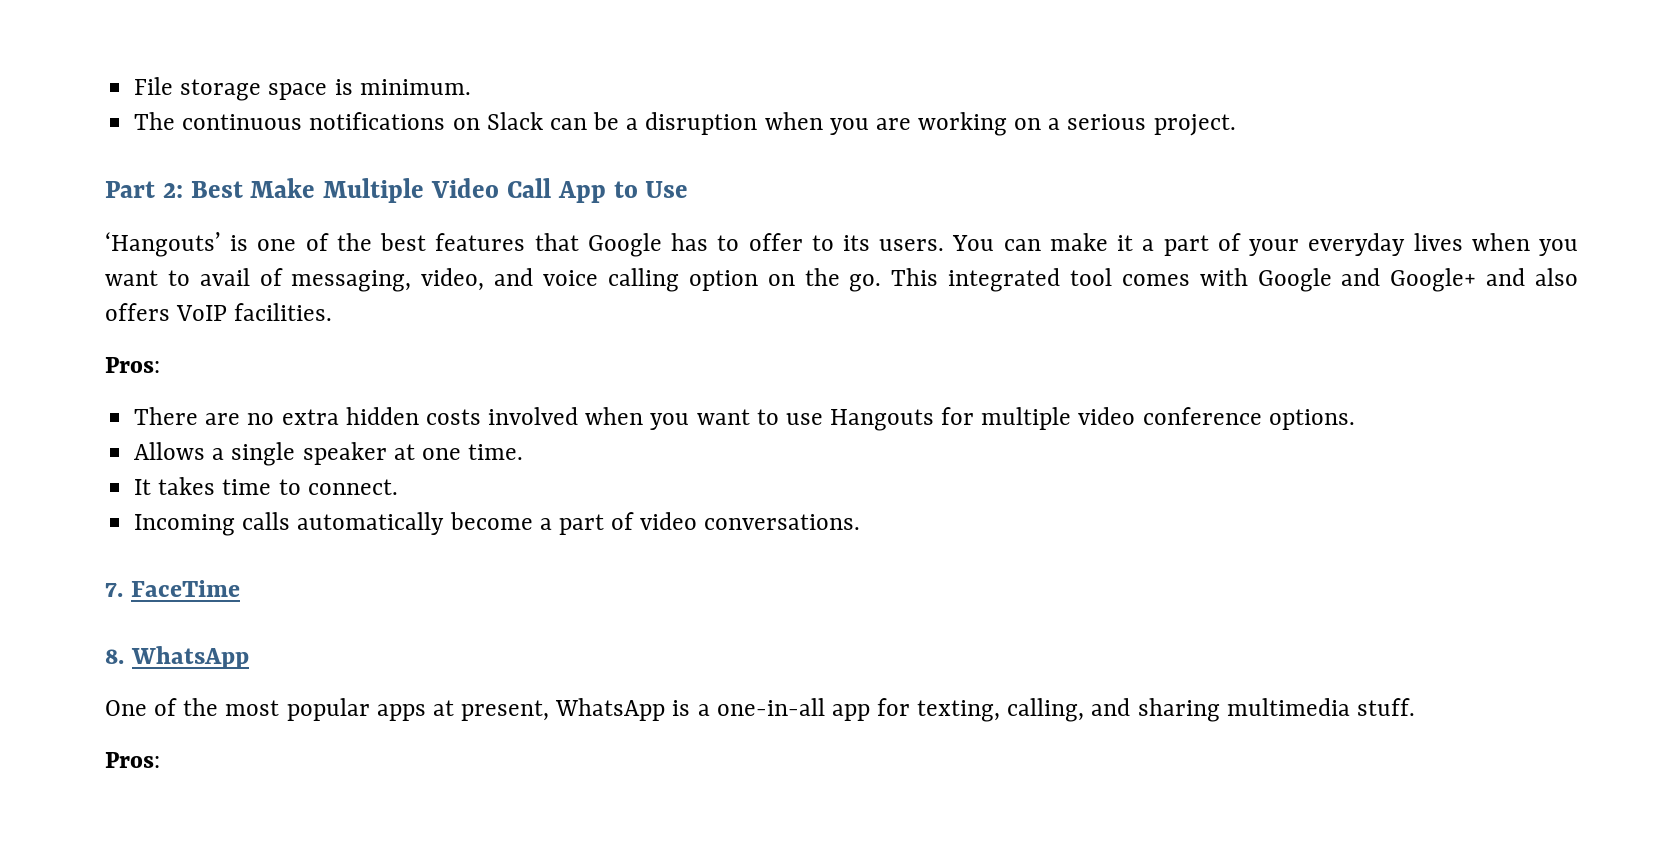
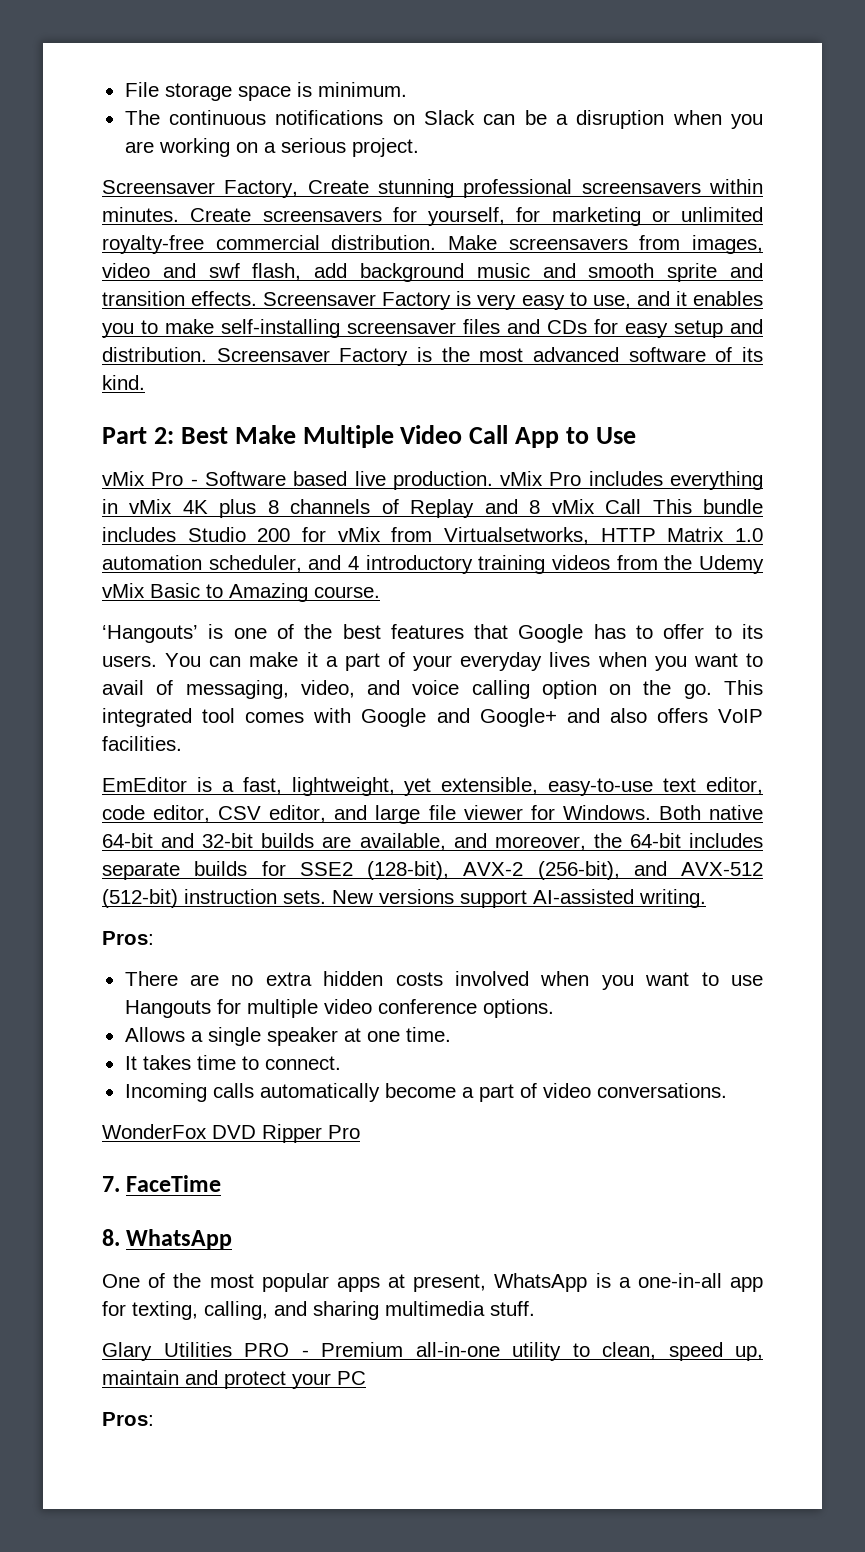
+ Screensaver Factory, Create stunning professional screensavers within minutes. Create screensavers for yourself, for marketing or unlimited royalty-free commercial distribution. Make screensavers from images, video and swf flash, add background music and smooth sprite and transition effects. Screensaver Factory is very easy to use, and it enables you to make self-installing screensaver files and CDs for easy setup and distribution. Screensaver Factory is the most advanced software of its kind.
+ vMix Pro - Software based live production. vMix Pro includes everything in vMix 4K plus 8 channels of Replay and 8 vMix Call This bundle includes Studio 200 for vMix from Virtualsetworks, HTTP Matrix 1.0 automation scheduler, and 4 introductory training videos from the Udemy vMix Basic to Amazing course.
+ EmEditor is a fast, lightweight, yet extensible, easy-to-use text editor, code editor, CSV editor, and large file viewer for Windows. Both native 64-bit and 32-bit builds are available, and moreover, the 64-bit includes separate builds for SSE2 (128-bit), AVX-2 (256-bit), and AVX-512 (512-bit) instruction sets. New versions support AI-assisted writing.
+ WonderFox DVD Ripper Pro
+ Glary Utilities PRO - Premium all-in-one utility to clean, speed up, maintain and protect your PC

